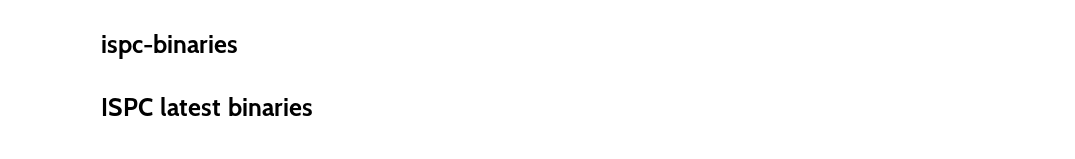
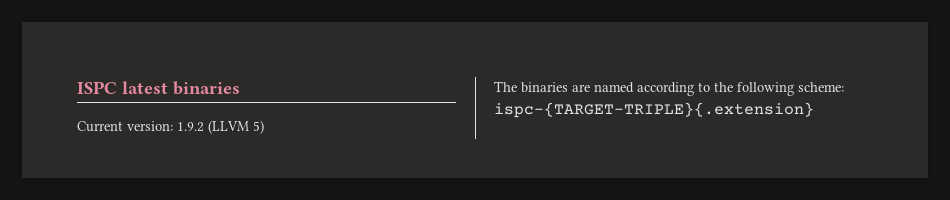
- ispc-binaries
+ Current version: 1.9.2 (LLVM 5)
+ The binaries are named according to the following scheme: ispc-{TARGET-TRIPLE}{.extension}

